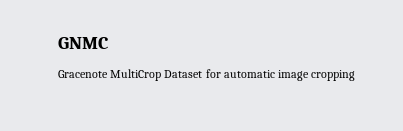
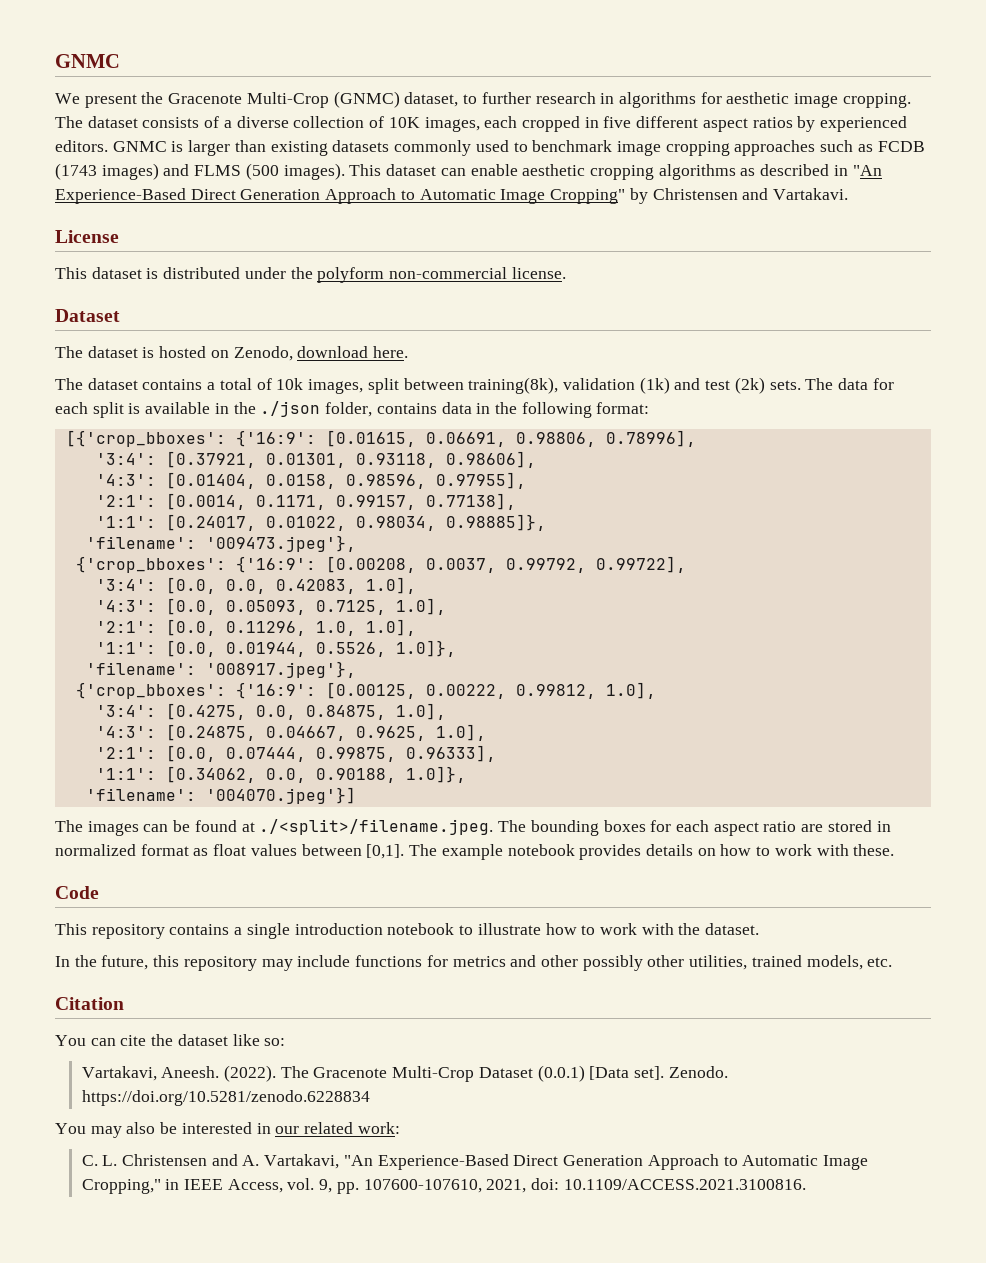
- Gracenote MultiCrop Dataset for automatic image cropping
+ We present the Gracenote Multi-Crop (GNMC) dataset, to further research in algorithms for aesthetic image cropping. The dataset consists of a diverse collection of 10K images, each cropped in five different aspect ratios by experienced editors. GNMC is larger than existing datasets commonly used to benchmark image cropping approaches such as FCDB (1743 images) and FLMS (500 images). This dataset can enable aesthetic cropping algorithms as described in "An Experience-Based Direct Generation Approach to Automatic Image Cropping" by Christensen and Vartakavi.
+ License
+ This dataset is distributed under the polyform non-commercial license.
+ Dataset
+ The dataset is hosted on Zenodo, download here.
+ The dataset contains a total of 10k images, split between training(8k), validation (1k) and test (2k) sets. The data for each split is available in the ./json folder, contains data in the following format:
+ [{'crop_bboxes': {'16:9': [0.01615, 0.06691, 0.98806, 0.78996],
+ '3:4': [0.37921, 0.01301, 0.93118, 0.98606],
+ '4:3': [0.01404, 0.0158, 0.98596, 0.97955],
+ '2:1': [0.0014, 0.1171, 0.99157, 0.77138],
+ '1:1': [0.24017, 0.01022, 0.98034, 0.98885]},
+ 'filename': '009473.jpeg'},
+ {'crop_bboxes': {'16:9': [0.00208, 0.0037, 0.99792, 0.99722],
+ '3:4': [0.0, 0.0, 0.42083, 1.0],
+ '4:3': [0.0, 0.05093, 0.7125, 1.0],
+ '2:1': [0.0, 0.11296, 1.0, 1.0],
+ '1:1': [0.0, 0.01944, 0.5526, 1.0]},
+ 'filename': '008917.jpeg'},
+ {'crop_bboxes': {'16:9': [0.00125, 0.00222, 0.99812, 1.0],
+ '3:4': [0.4275, 0.0, 0.84875, 1.0],
+ '4:3': [0.24875, 0.04667, 0.9625, 1.0],
+ '2:1': [0.0, 0.07444, 0.99875, 0.96333],
+ '1:1': [0.34062, 0.0, 0.90188, 1.0]},
+ 'filename': '004070.jpeg'}]
+ The images can be found at ./<split>/filename.jpeg. The bounding boxes for each aspect ratio are stored in normalized format as float values between [0,1]. The example notebook provides details on how to work with these.
+ Code
+ This repository contains a single introduction notebook to illustrate how to work with the dataset.
+ In the future, this repository may include functions for metrics and other possibly other utilities, trained models, etc.
+ Citation
+ You can cite the dataset like so:
+ Vartakavi, Aneesh. (2022). The Gracenote Multi-Crop Dataset (0.0.1) [Data set]. Zenodo. https://doi.org/10.5281/zenodo.6228834
+ You may also be interested in our related work:
+ C. L. Christensen and A. Vartakavi, "An Experience-Based Direct Generation Approach to Automatic Image Cropping," in IEEE Access, vol. 9, pp. 107600-107610, 2021, doi: 10.1109/ACCESS.2021.3100816.

